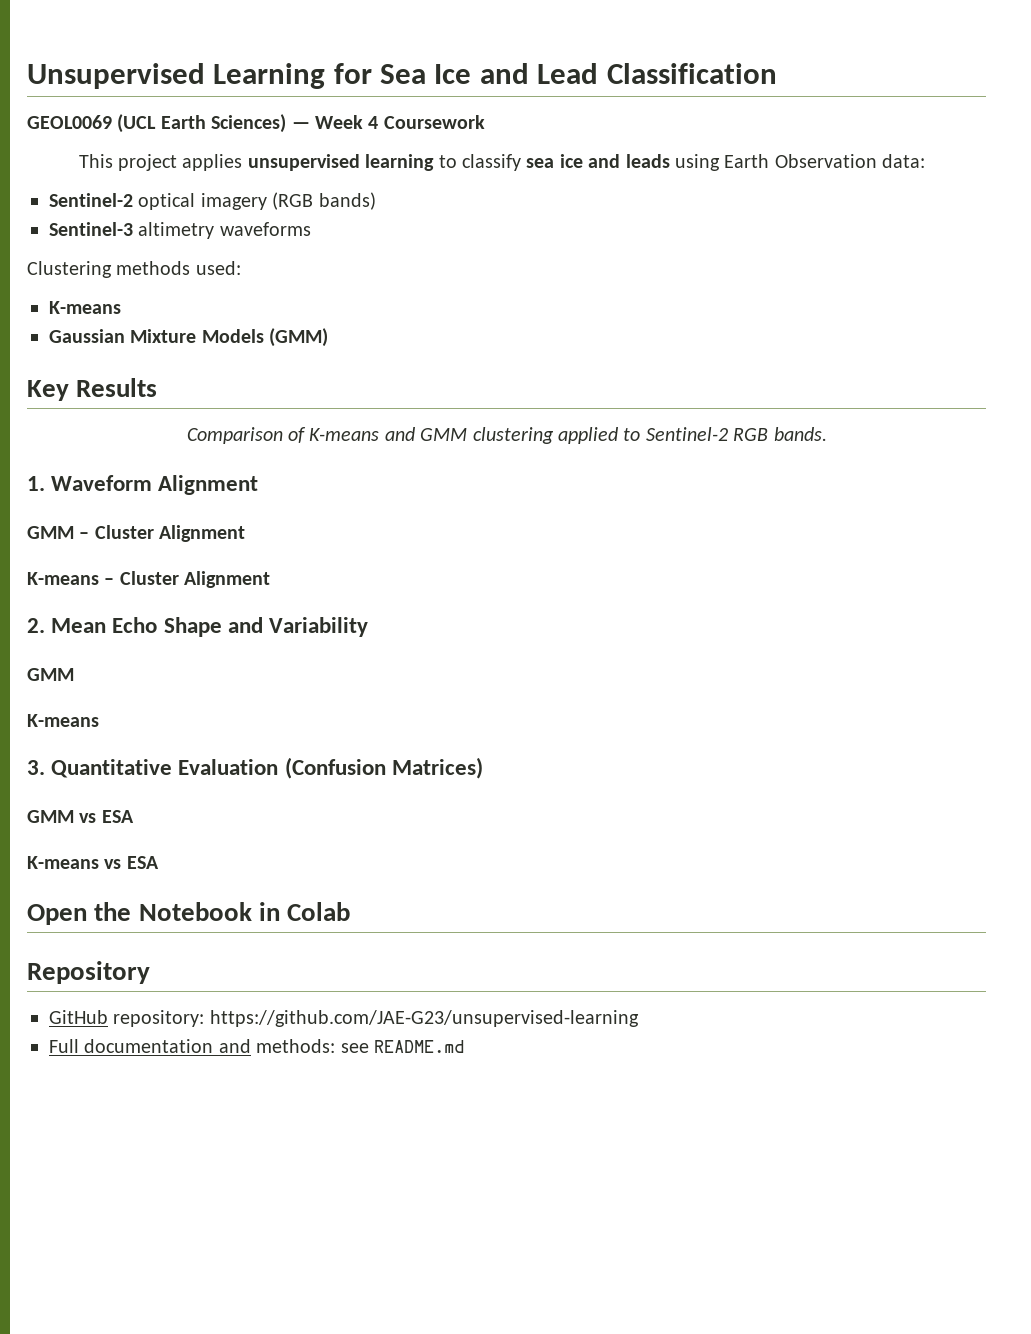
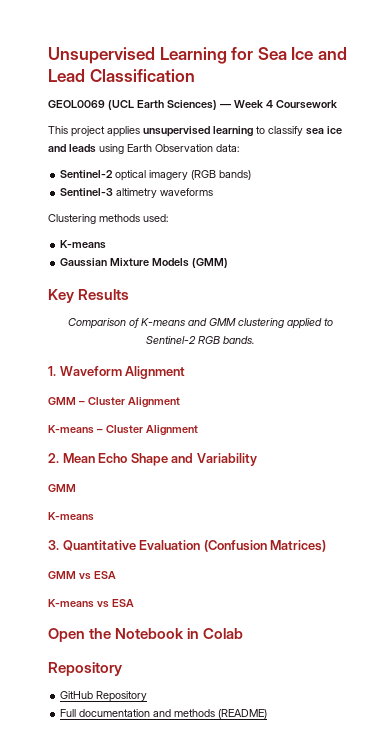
- GitHub repository: https://github.com/JAE-G23/unsupervised-learning
+ GitHub Repository
- Full documentation and methods: see README.md
+ Full documentation and methods (README)

